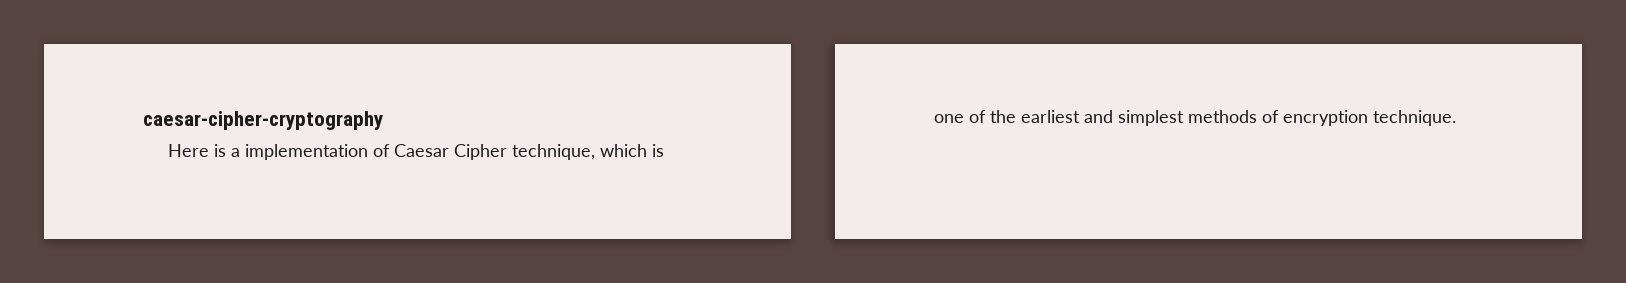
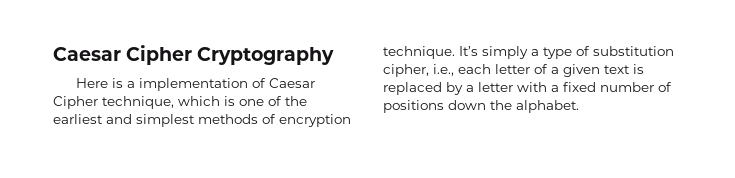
- caesar-cipher-cryptography
+ Caesar Cipher Cryptography
+ It’s simply a type of substitution cipher, i.e., each letter of a given text is replaced by a letter with a fixed number of positions down the alphabet.

